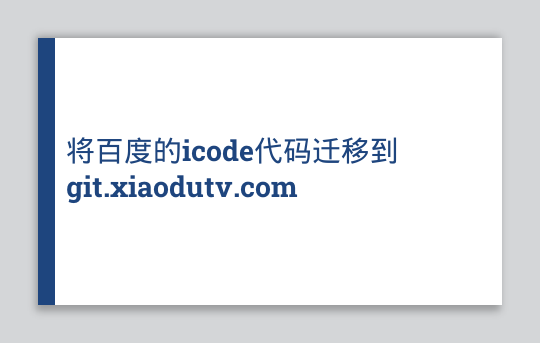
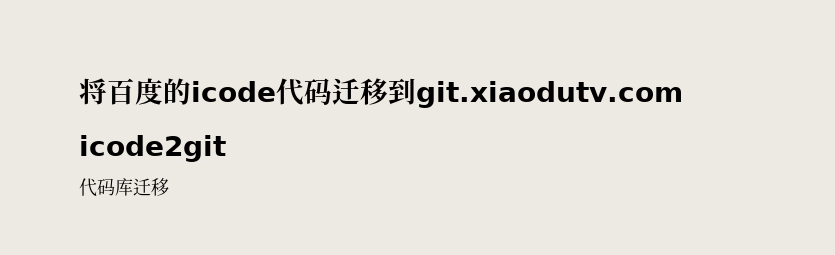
+ icode2git
+ 代码库迁移

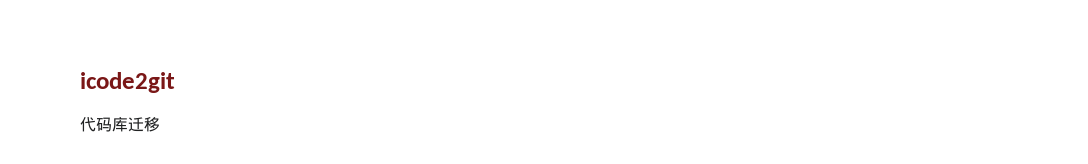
- 将百度的icode代码迁移到git.xiaodutv.com

